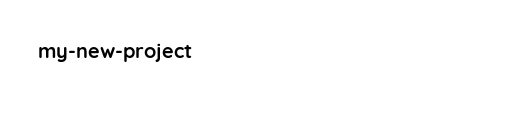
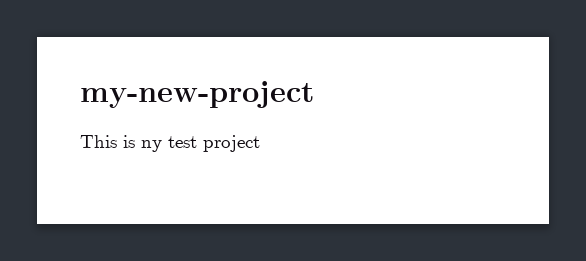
+ This is ny test project

